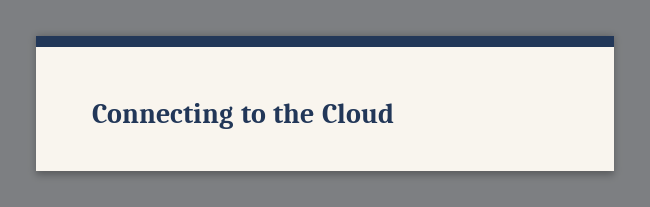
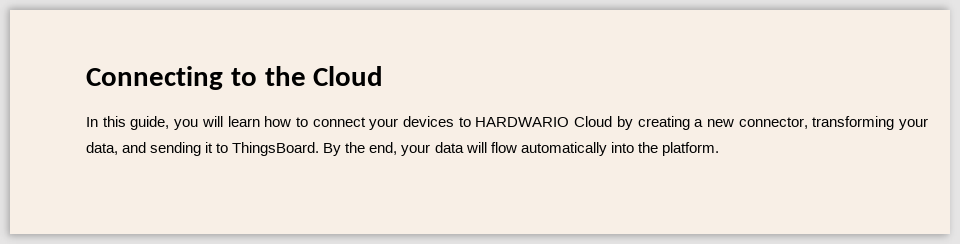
+ In this guide, you will learn how to connect your devices to HARDWARIO Cloud by creating a new connector, transforming your data, and sending it to ThingsBoard. By the end, your data will flow automatically into the platform.

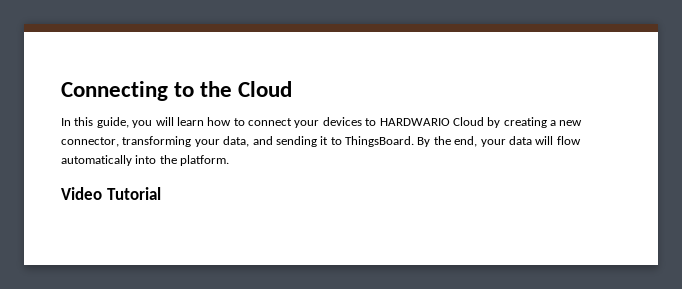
+ Video Tutorial

